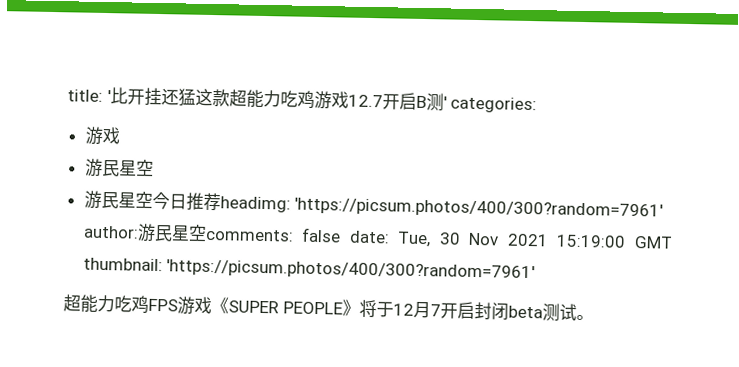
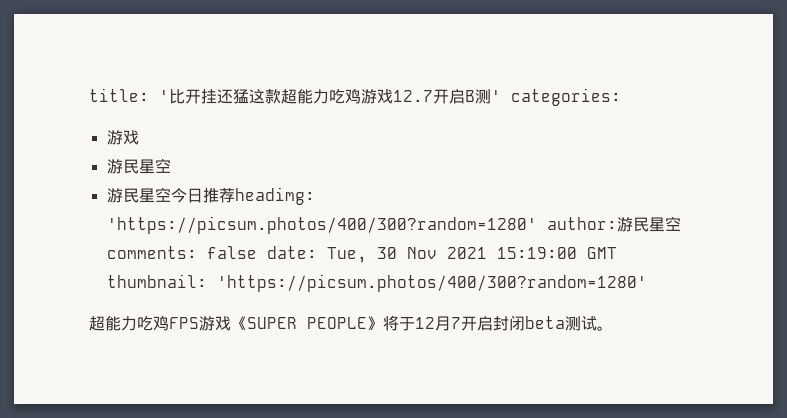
- 游民星空今日推荐headimg: 'https://picsum.photos/400/300?random=7961' author:游民星空comments: false date: Tue, 30 Nov 2021 15:19:00 GMT thumbnail: 'https://picsum.photos/400/300?random=7961'
+ 游民星空今日推荐headimg: 'https://picsum.photos/400/300?random=1280' author:游民星空comments: false date: Tue, 30 Nov 2021 15:19:00 GMT thumbnail: 'https://picsum.photos/400/300?random=1280'

